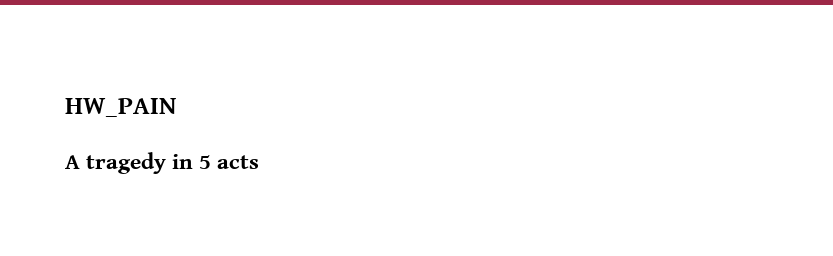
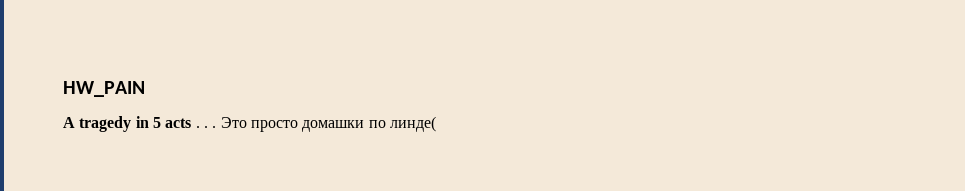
- A tragedy in 5 acts
+ A tragedy in 5 acts . . . Это просто домашки по линде(

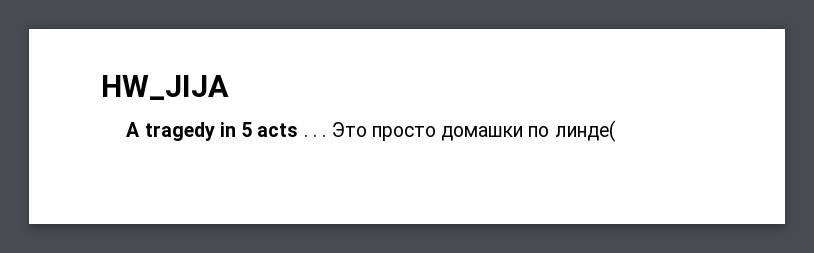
- HW_PAIN
+ HW_JIJA

